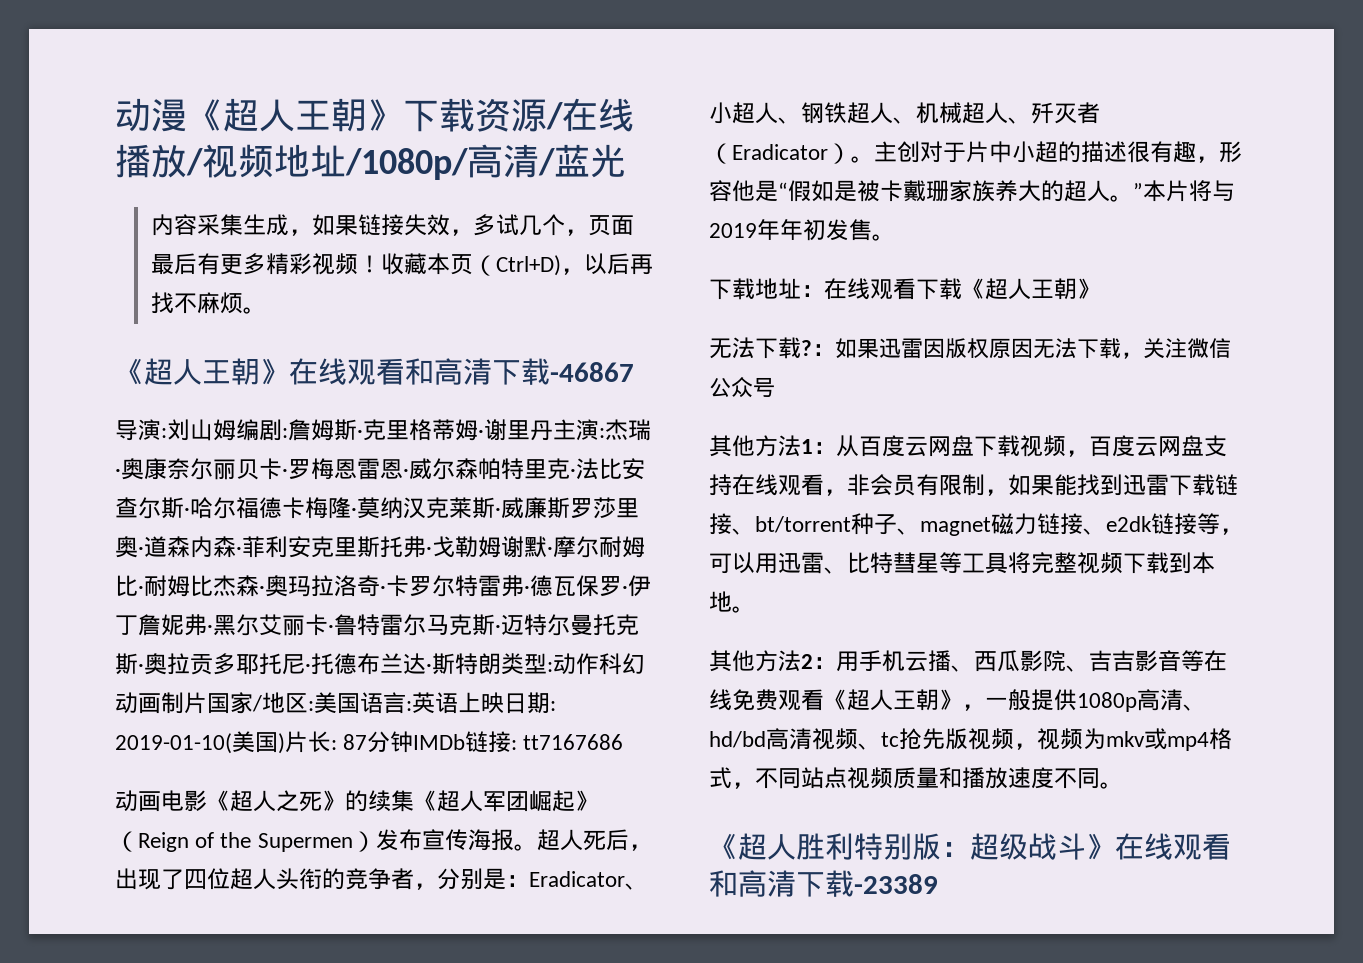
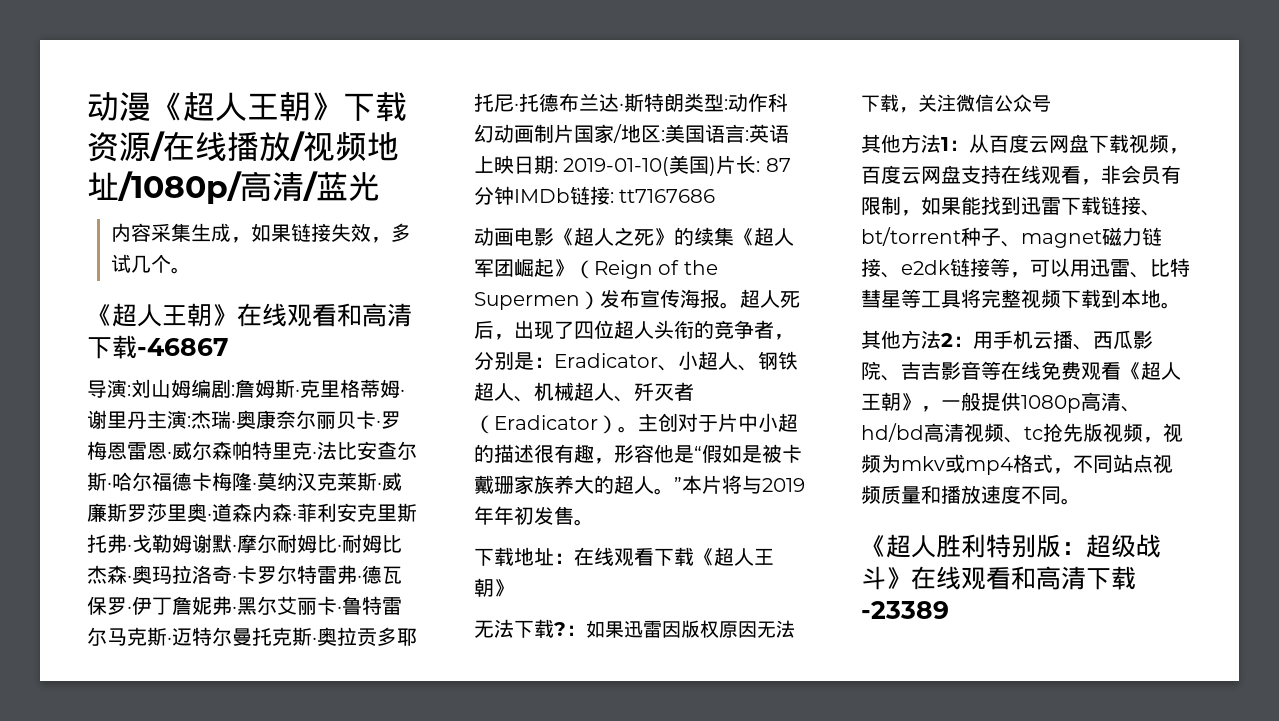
- 内容采集生成，如果链接失效，多试几个，页面最后有更多精彩视频！收藏本页（Ctrl+D)，以后再找不麻烦。
+ 内容采集生成，如果链接失效，多试几个。

